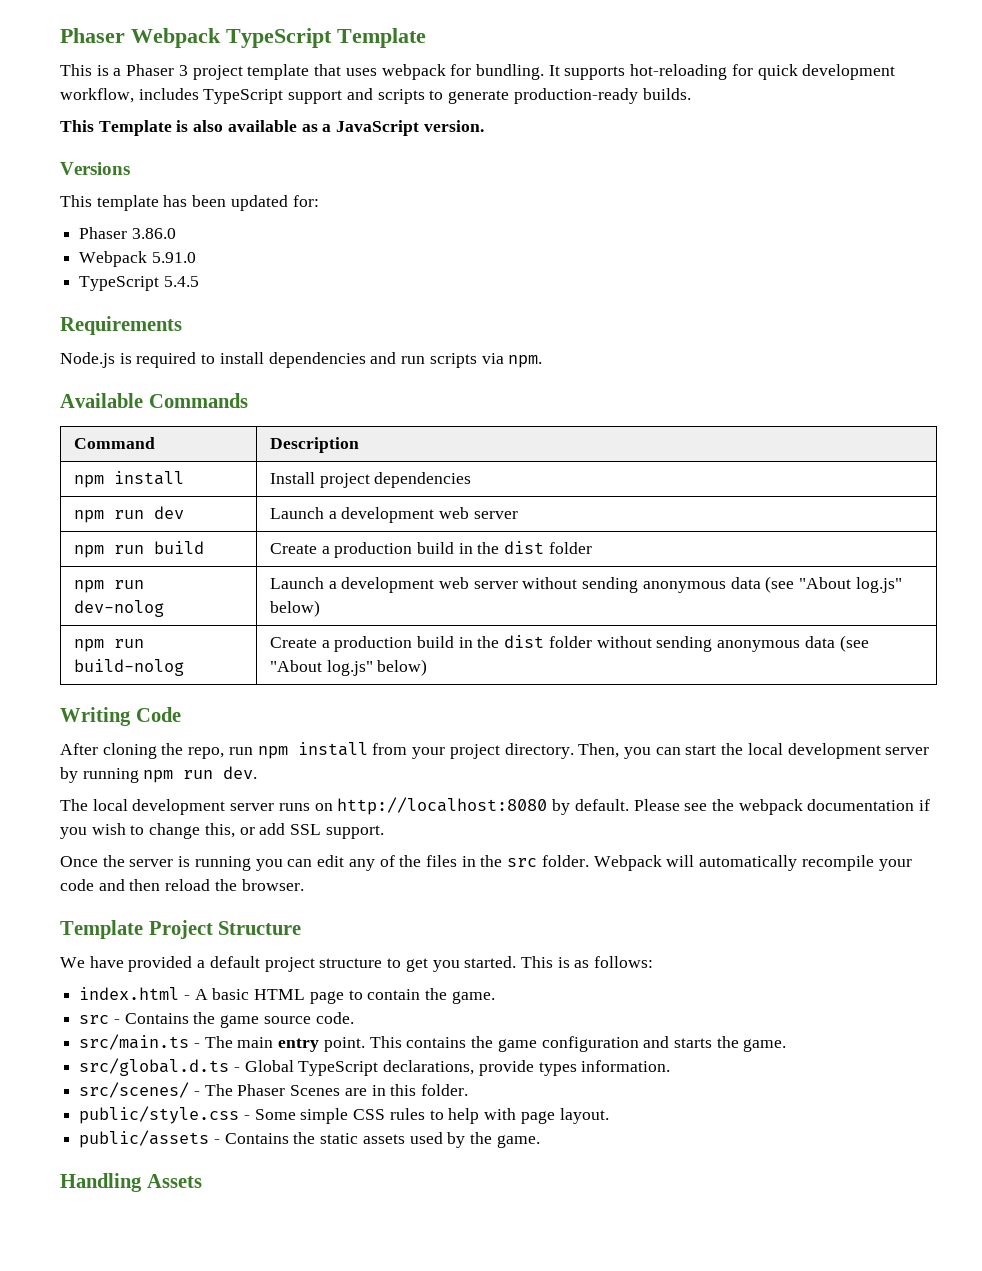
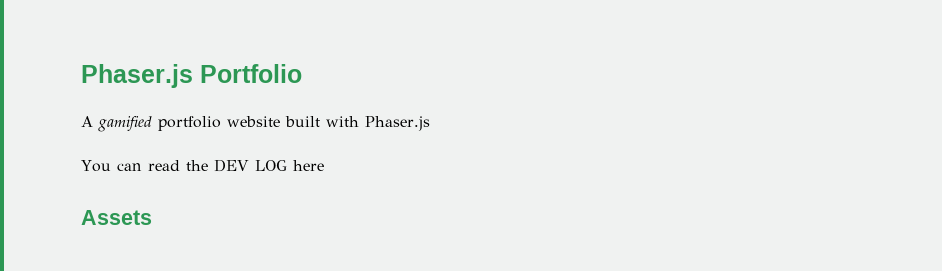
- Phaser Webpack TypeScript Template
- This is a Phaser 3 project template that uses webpack for bundling. It supports hot-reloading for quick development workflow, includes TypeScript support and scripts to generate production-ready builds.
- This Template is also available as a JavaScript version.
- Versions
- This template has been updated for:
- Phaser 3.86.0
- Webpack 5.91.0
- TypeScript 5.4.5
- Requirements
- Node.js is required to install dependencies and run scripts via npm.
- Available Commands
- Command | Description
- npm install | Install project dependencies
- npm run dev | Launch a development web server
- npm run build | Create a production build in the dist folder
- npm run dev-nolog | Launch a development web server without sending anonymous data (see "About log.js" below)
- npm run build-nolog | Create a production build in the dist folder without sending anonymous data (see "About log.js" below)
- Writing Code
- After cloning the repo, run npm install from your project directory. Then, you can start the local development server by running npm run dev.
- The local development server runs on http://localhost:8080 by default. Please see the webpack documentation if you wish to change this, or add SSL support.
- Once the server is running you can edit any of the files in the src folder. Webpack will automatically recompile your code and then reload the browser.
- Template Project Structure
- We have provided a default project structure to get you started. This is as follows:
- index.html - A basic HTML page to contain the game.
- src - Contains the game source code.
- src/main.ts - The main entry point. This contains the game configuration and starts the game.
- src/global.d.ts - Global TypeScript declarations, provide types information.
- src/scenes/ - The Phaser Scenes are in this folder.
- public/style.css - Some simple CSS rules to help with page layout.
- public/assets - Contains the static assets used by the game.
- Handling Assets
+ Phaser.js Portfolio
+ A gamified portfolio website built with Phaser.js
+ You can read the DEV LOG here
+ Assets

